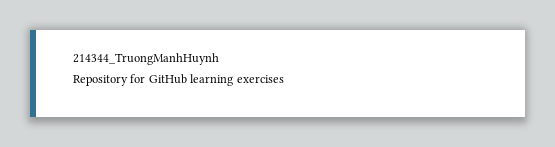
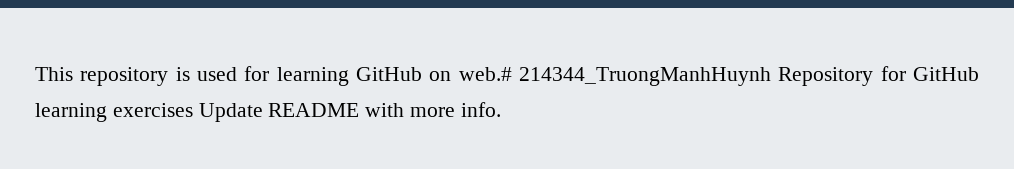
- 214344_TruongManhHuynh
- Repository for GitHub learning exercises
+ This repository is used for learning GitHub on web.# 214344_TruongManhHuynh Repository for GitHub learning exercises Update README with more info.

